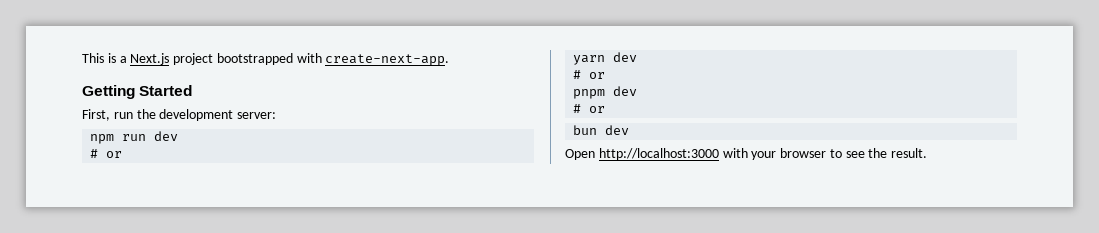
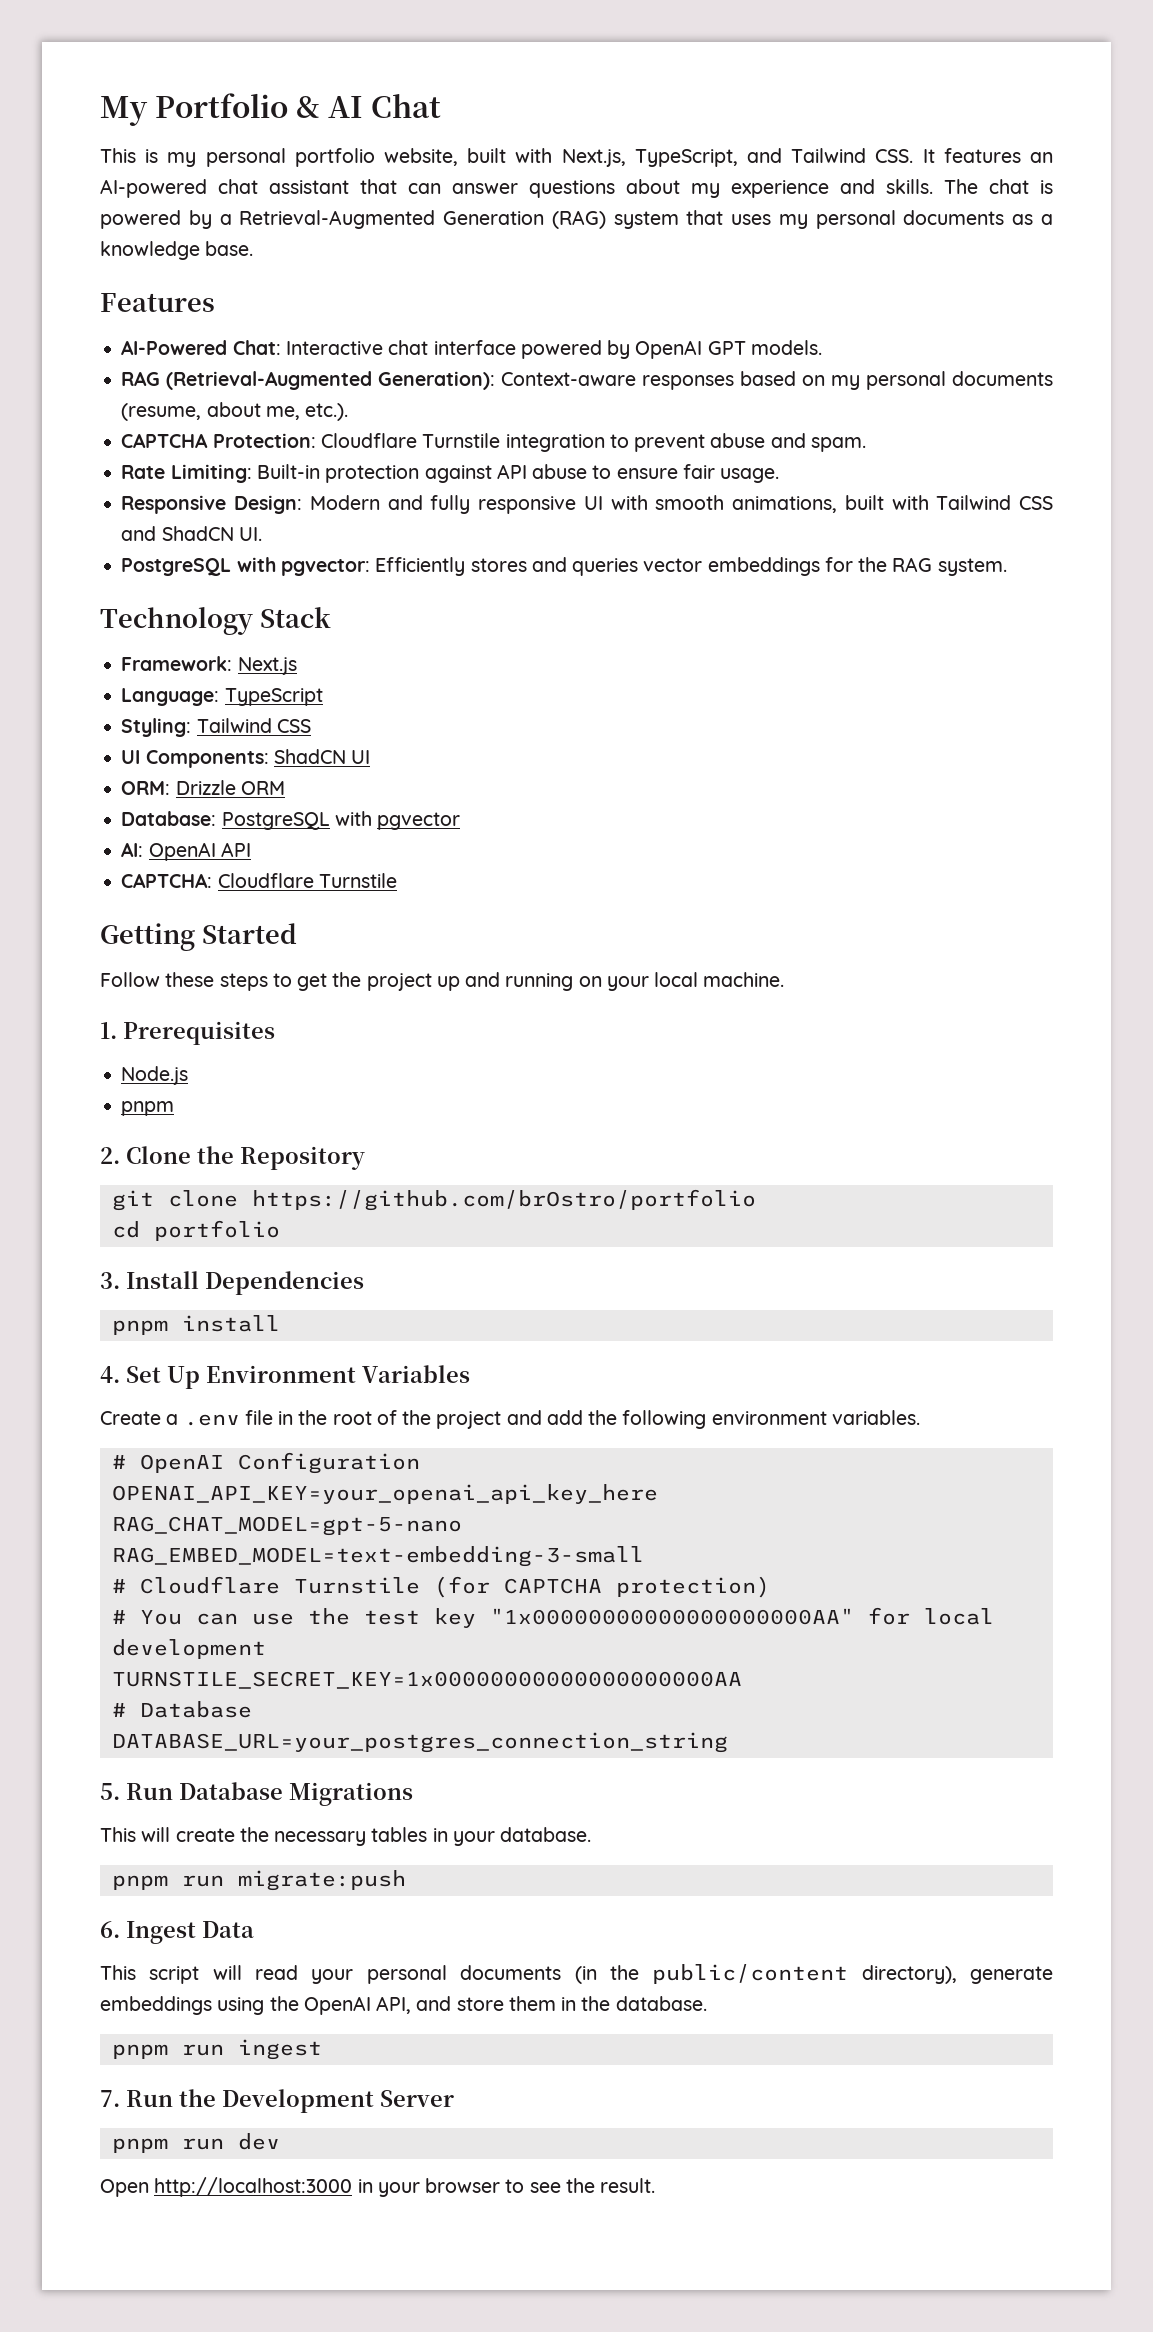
- This is a Next.js project bootstrapped with create-next-app.
+ My Portfolio & AI Chat
+ This is my personal portfolio website, built with Next.js, TypeScript, and Tailwind CSS. It features an AI-powered chat assistant that can answer questions about my experience and skills. The chat is powered by a Retrieval-Augmented Generation (RAG) system that uses my personal documents as a knowledge base.
+ Features
+ AI-Powered Chat: Interactive chat interface powered by OpenAI GPT models.
+ RAG (Retrieval-Augmented Generation): Context-aware responses based on my personal documents (resume, about me, etc.).
+ CAPTCHA Protection: Cloudflare Turnstile integration to prevent abuse and spam.
+ Rate Limiting: Built-in protection against API abuse to ensure fair usage.
+ Responsive Design: Modern and fully responsive UI with smooth animations, built with Tailwind CSS and ShadCN UI.
+ PostgreSQL with pgvector: Efficiently stores and queries vector embeddings for the RAG system.
+ Technology Stack
+ Framework: Next.js
+ Language: TypeScript
+ Styling: Tailwind CSS
+ UI Components: ShadCN UI
+ ORM: Drizzle ORM
+ Database: PostgreSQL with pgvector
+ AI: OpenAI API
+ CAPTCHA: Cloudflare Turnstile
  Getting Started
- First, run the development server:
- npm run dev
- # or
- yarn dev
- # or
- pnpm dev
- # or
- bun dev
+ Follow these steps to get the project up and running on your local machine.
+ 1. Prerequisites
+ Node.js
+ pnpm
+ 2. Clone the Repository
+ git clone https://github.com/brOstro/portfolio
+ cd portfolio
+ 3. Install Dependencies
+ pnpm install
+ 4. Set Up Environment Variables
+ Create a .env file in the root of the project and add the following environment variables.
+ # OpenAI Configuration
+ OPENAI_API_KEY=your_openai_api_key_here
+ RAG_CHAT_MODEL=gpt-5-nano
+ RAG_EMBED_MODEL=text-embedding-3-small
+ # Cloudflare Turnstile (for CAPTCHA protection)
+ # You can use the test key "1x00000000000000000000AA" for local development
+ TURNSTILE_SECRET_KEY=1x00000000000000000000AA
+ # Database
+ DATABASE_URL=your_postgres_connection_string
+ 5. Run Database Migrations
+ This will create the necessary tables in your database.
+ pnpm run migrate:push
+ 6. Ingest Data
+ This script will read your personal documents (in the public/content directory), generate embeddings using the OpenAI API, and store them in the database.
+ pnpm run ingest
+ 7. Run the Development Server
+ pnpm run dev
- Open http://localhost:3000 with your browser to see the result.
+ Open http://localhost:3000 in your browser to see the result.

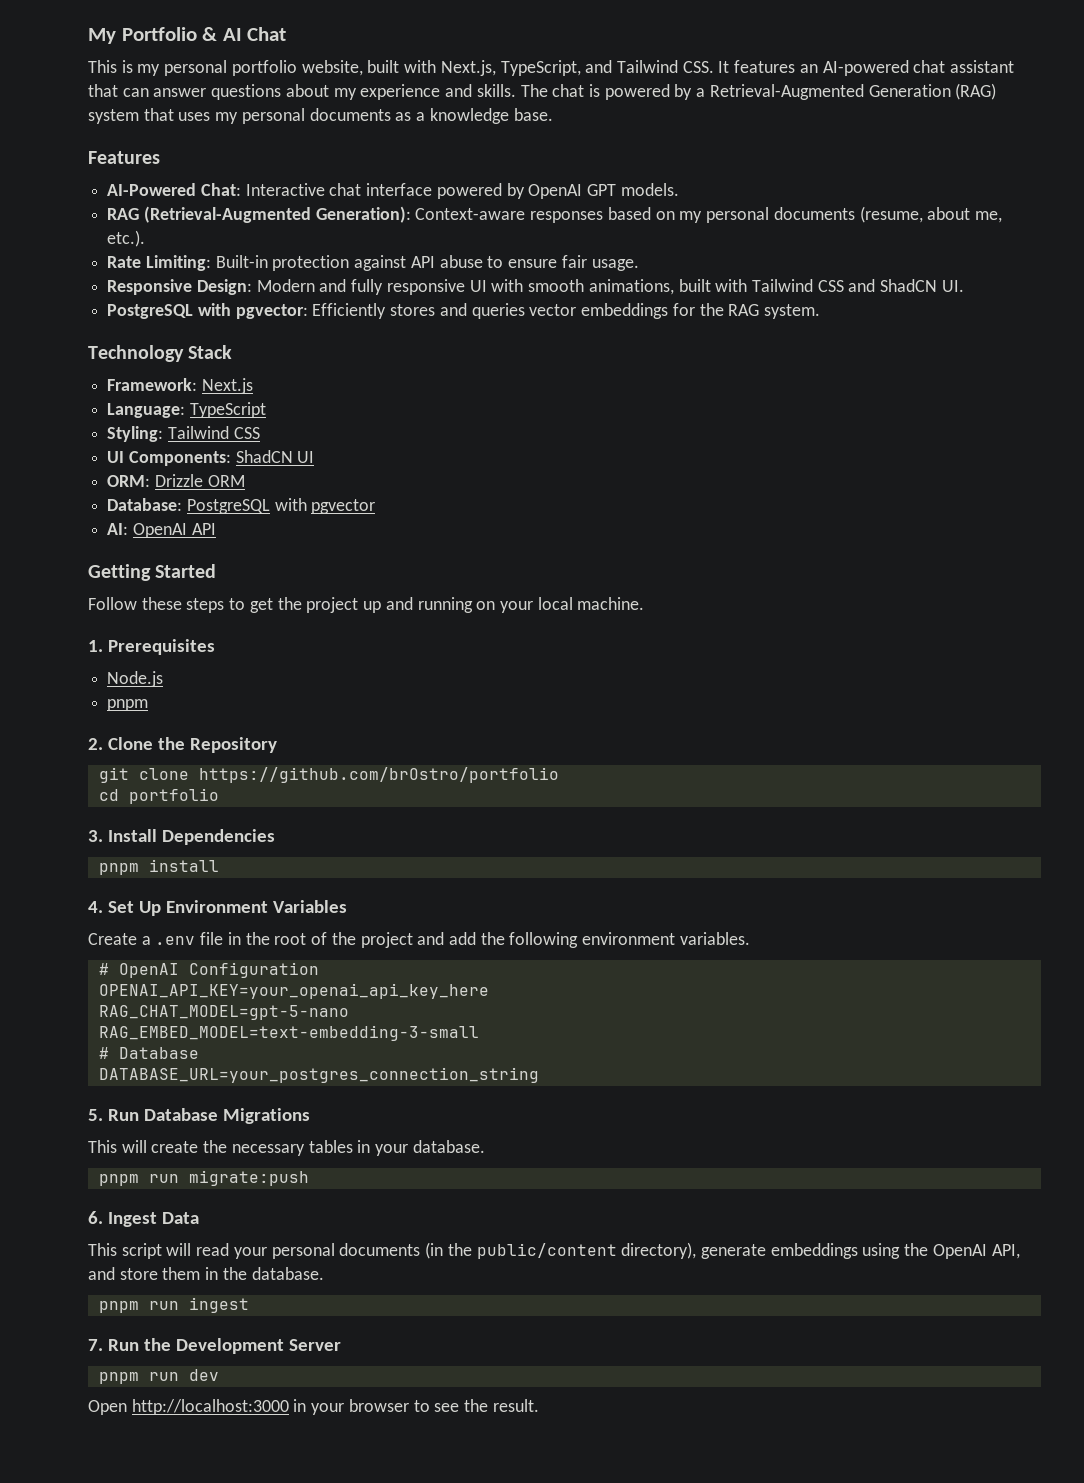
- CAPTCHA Protection: Cloudflare Turnstile integration to prevent abuse and spam.
- CAPTCHA: Cloudflare Turnstile
- # Cloudflare Turnstile (for CAPTCHA protection)
- # You can use the test key "1x00000000000000000000AA" for local development
- TURNSTILE_SECRET_KEY=1x00000000000000000000AA

